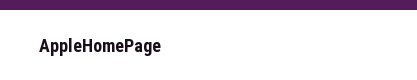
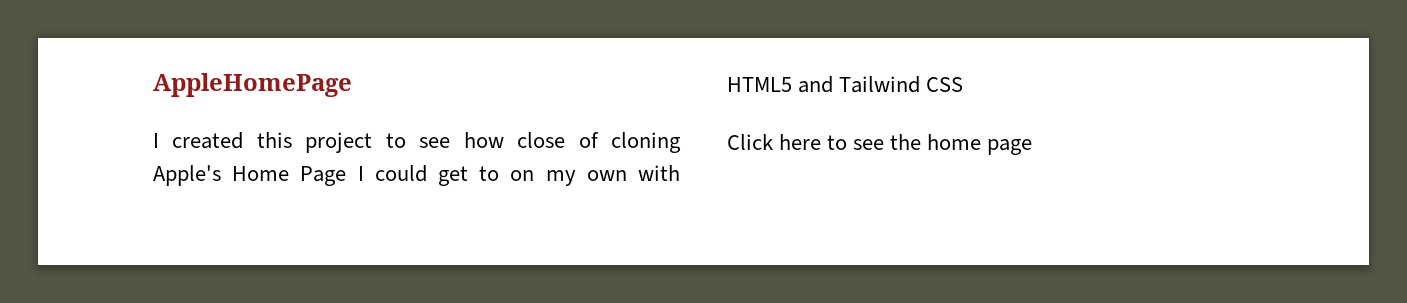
+ I created this project to see how close of cloning Apple's Home Page I could get to on my own with HTML5 and Tailwind CSS
+ Click here to see the home page

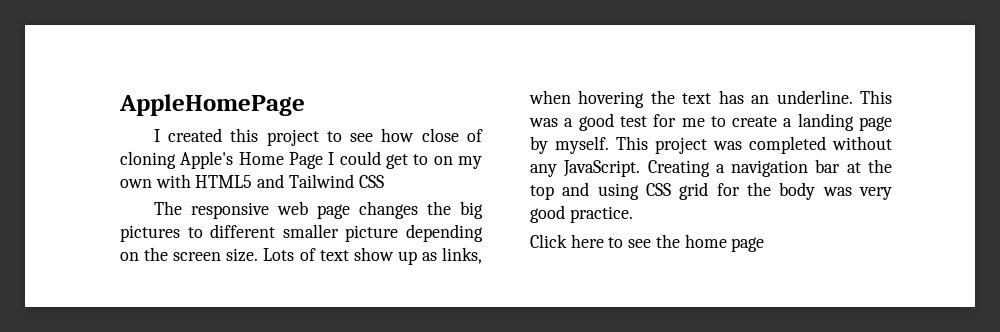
+ The responsive web page changes the big pictures to different smaller picture depending on the screen size. Lots of text show up as links, when hovering the text has an underline. This was a good test for me to create a landing page by myself. This project was completed without any JavaScript. Creating a navigation bar at the top and using CSS grid for the body was very good practice.

